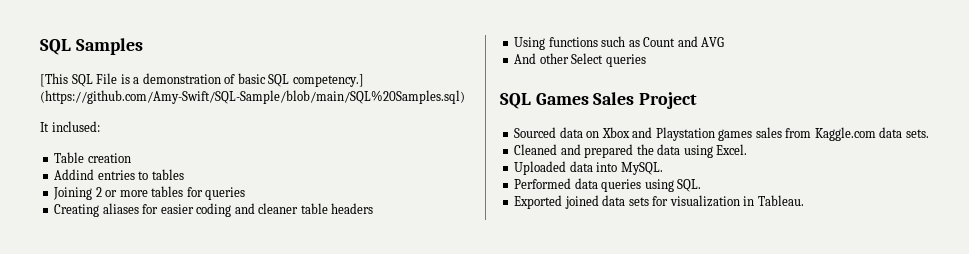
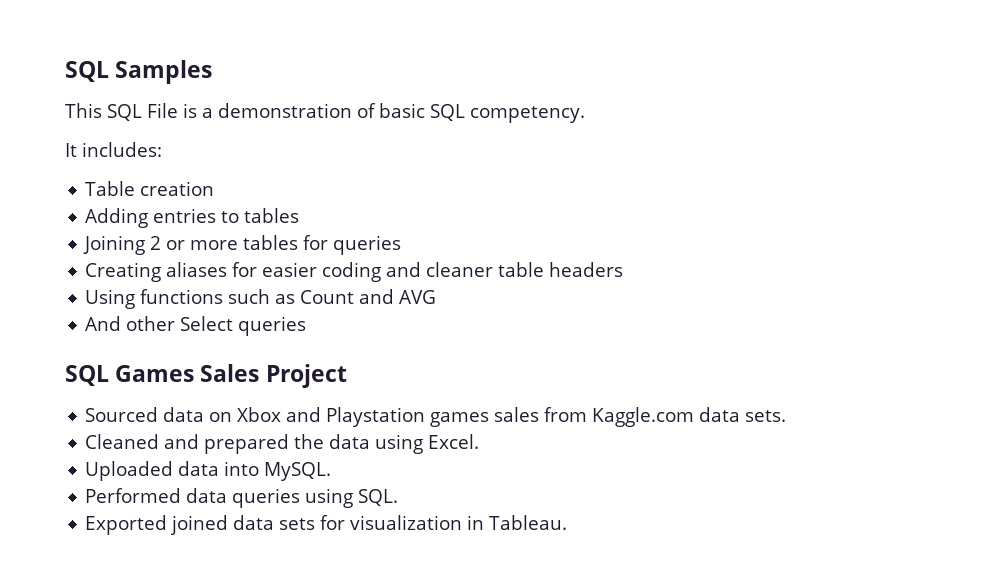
- [This SQL File is a demonstration of basic SQL competency.] (https://github.com/Amy-Swift/SQL-Sample/blob/main/SQL%20Samples.sql)
+ This SQL File is a demonstration of basic SQL competency.
- It inclused:
+ It includes:
- Addind entries to tables
+ Adding entries to tables

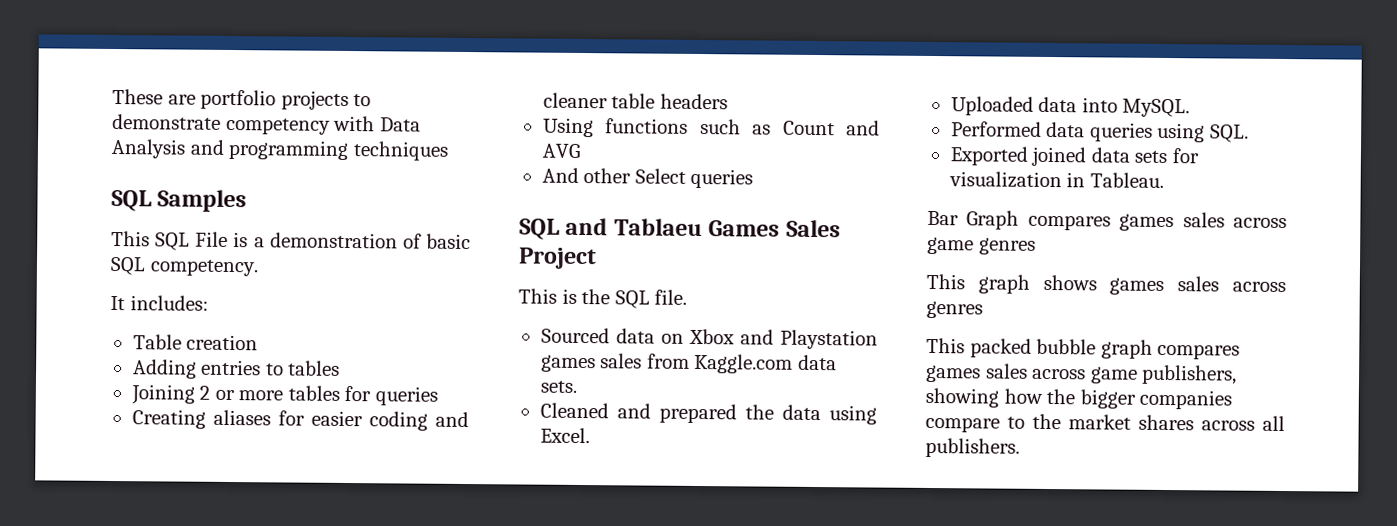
+ These are portfolio projects to demonstrate competency with Data Analysis and programming techniques
- SQL Games Sales Project
+ SQL and Tablaeu Games Sales Project
+ This is the SQL file.
+ Bar Graph compares games sales across game genres
+ This graph shows games sales across genres
+ This packed bubble graph compares games sales across game publishers, showing how the bigger companies compare to the market shares across all publishers.

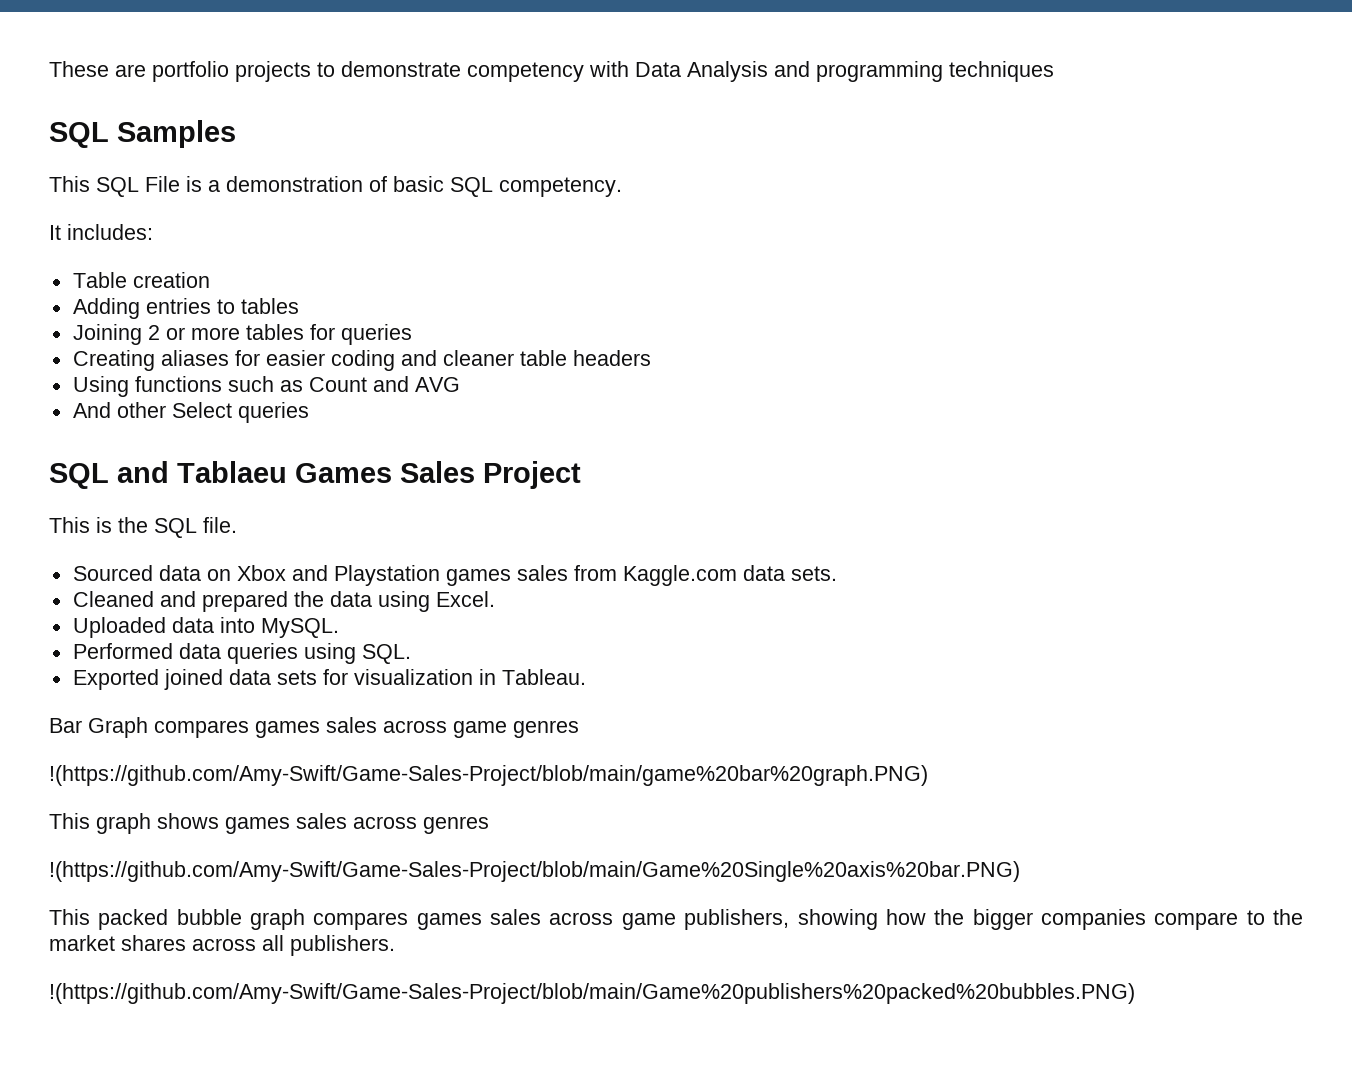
+ !(https://github.com/Amy-Swift/Game-Sales-Project/blob/main/game%20bar%20graph.PNG)
+ !(https://github.com/Amy-Swift/Game-Sales-Project/blob/main/Game%20Single%20axis%20bar.PNG)
+ !(https://github.com/Amy-Swift/Game-Sales-Project/blob/main/Game%20publishers%20packed%20bubbles.PNG)

